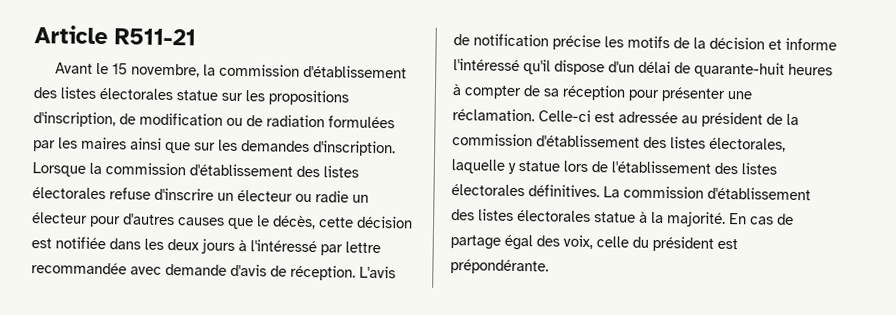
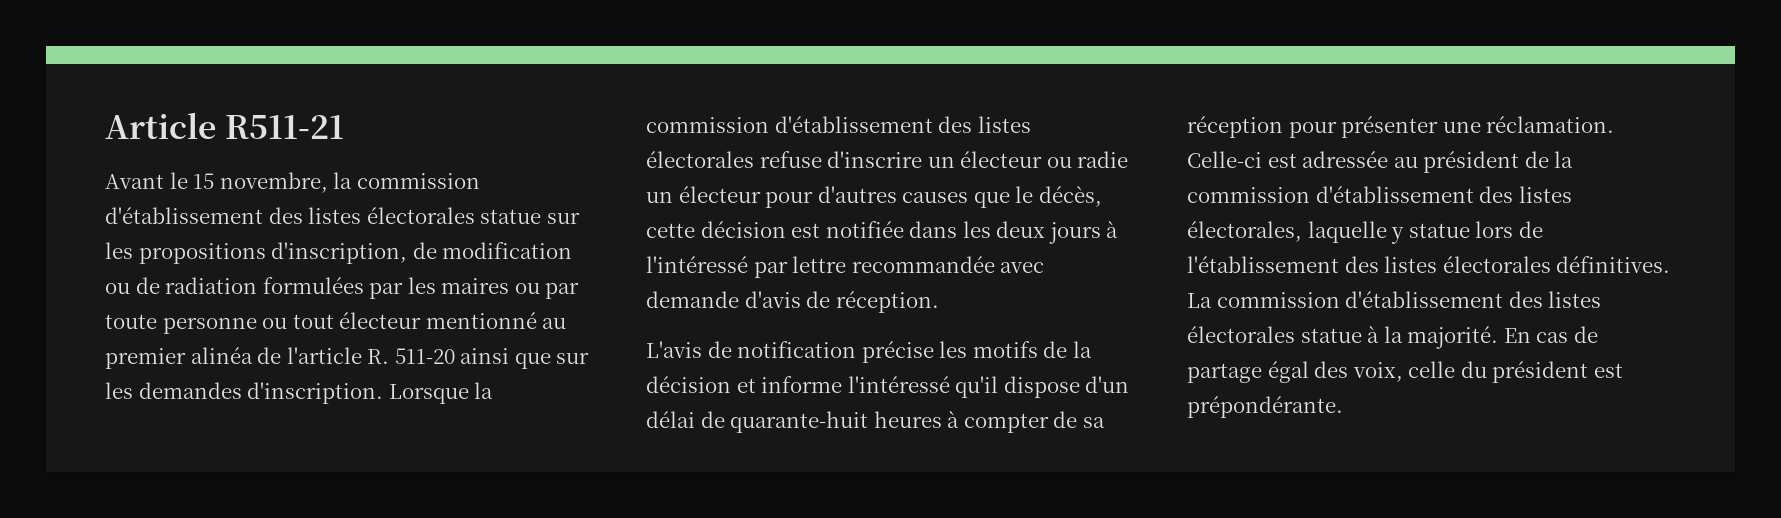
- Avant le 15 novembre, la commission d'établissement des listes électorales statue sur les propositions d'inscription, de modification ou de radiation formulées par les maires ainsi que sur les demandes d'inscription.
+ Avant le 15 novembre, la commission d'établissement des listes électorales statue sur les propositions d'inscription, de modification ou de radiation formulées par les maires ou par toute personne ou tout électeur mentionné au premier alinéa de l'article R. 511-20 ainsi que sur les demandes d'inscription.
- Lorsque la commission d'établissement des listes électorales refuse d'inscrire un électeur ou radie un électeur pour d'autres causes que le décès, cette décision est notifiée dans les deux jours à l'intéressé par lettre recommandée avec demande d'avis de réception. L'avis de notification précise les motifs de la décision et informe l'intéressé qu'il dispose d'un délai de quarante-huit heures à compter de sa réception pour présenter une réclamation.
+ Lorsque la commission d'établissement des listes électorales refuse d'inscrire un électeur ou radie un électeur pour d'autres causes que le décès, cette décision est notifiée dans les deux jours à l'intéressé par lettre recommandée avec demande d'avis de réception.
+ L'avis de notification précise les motifs de la décision et informe l'intéressé qu'il dispose d'un délai de quarante-huit heures à compter de sa réception pour présenter une réclamation.

